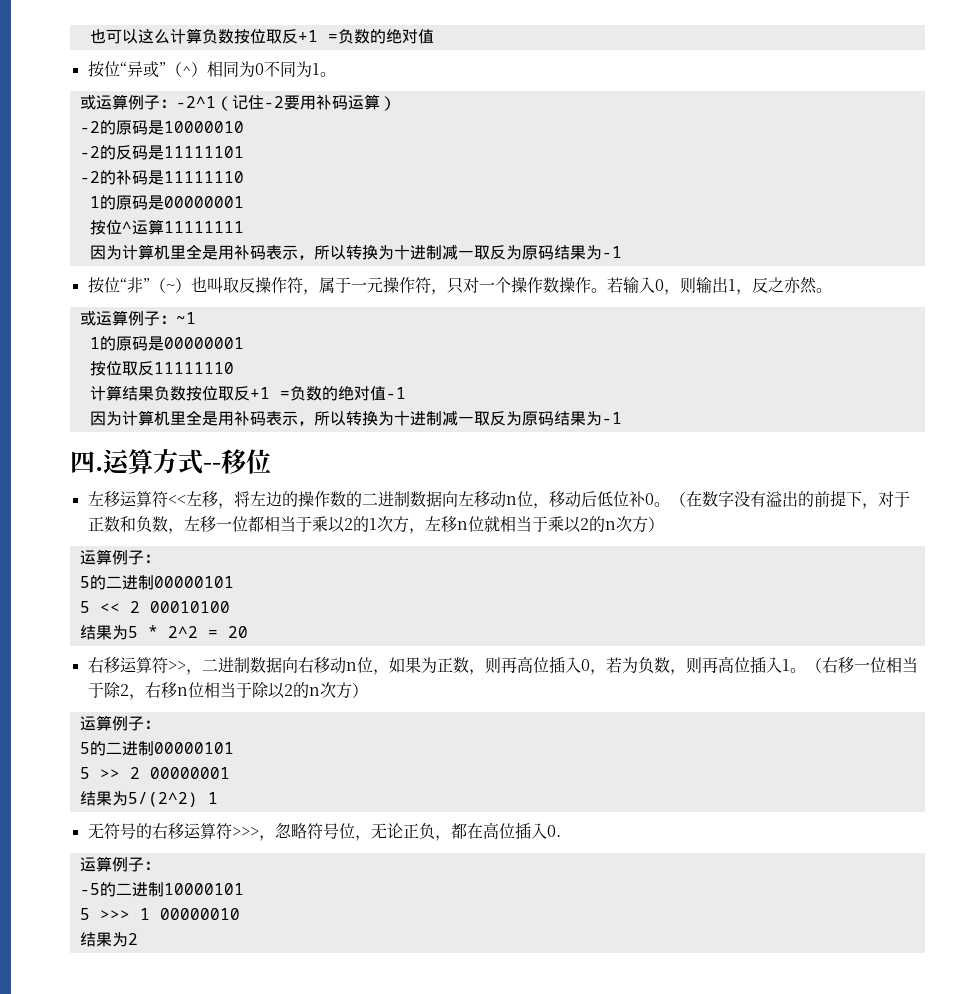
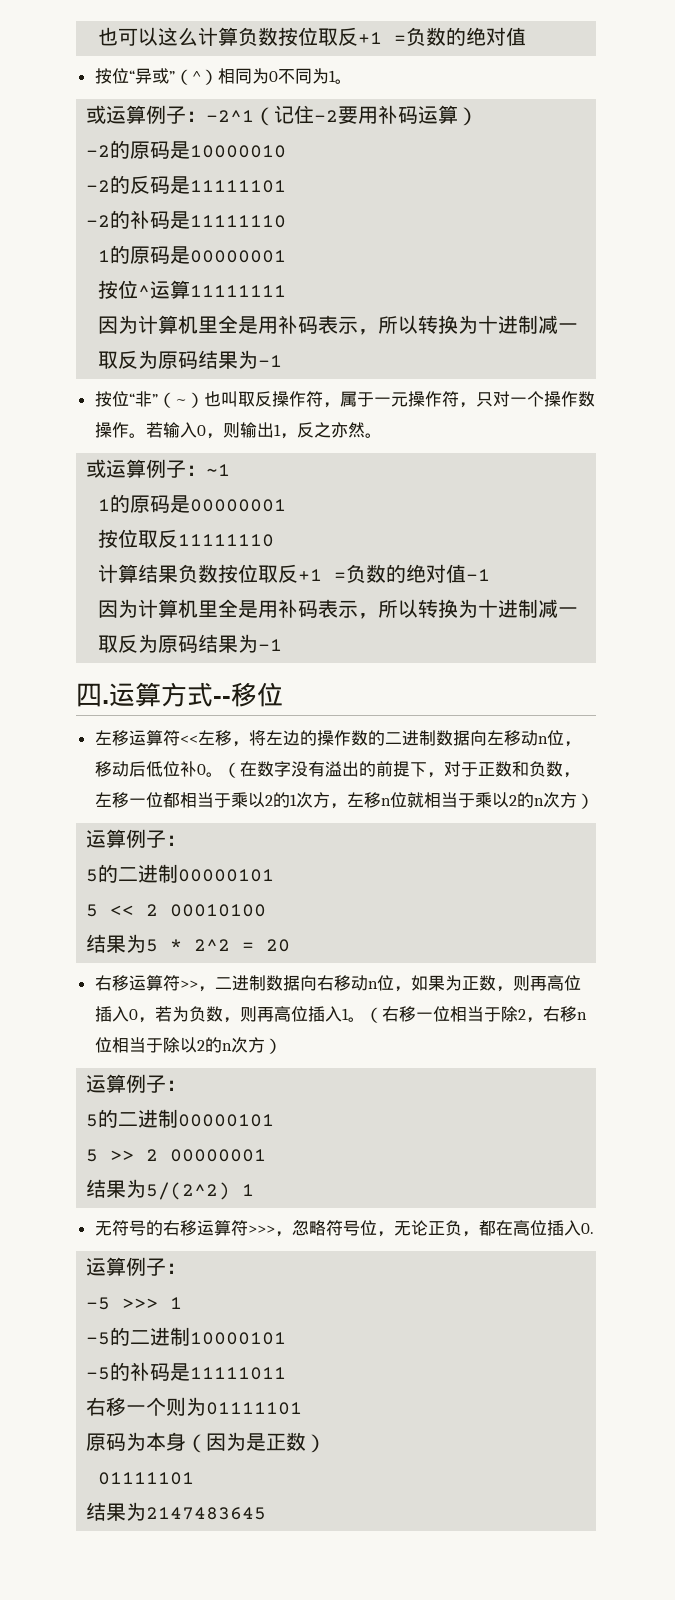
+ -5 >>> 1
- 5 >>> 1 00000010
- 结果为2
+ -5的补码是11111011
+ 右移一个则为01111101
+ 原码为本身（因为是正数）
+ 01111101
+ 结果为2147483645

